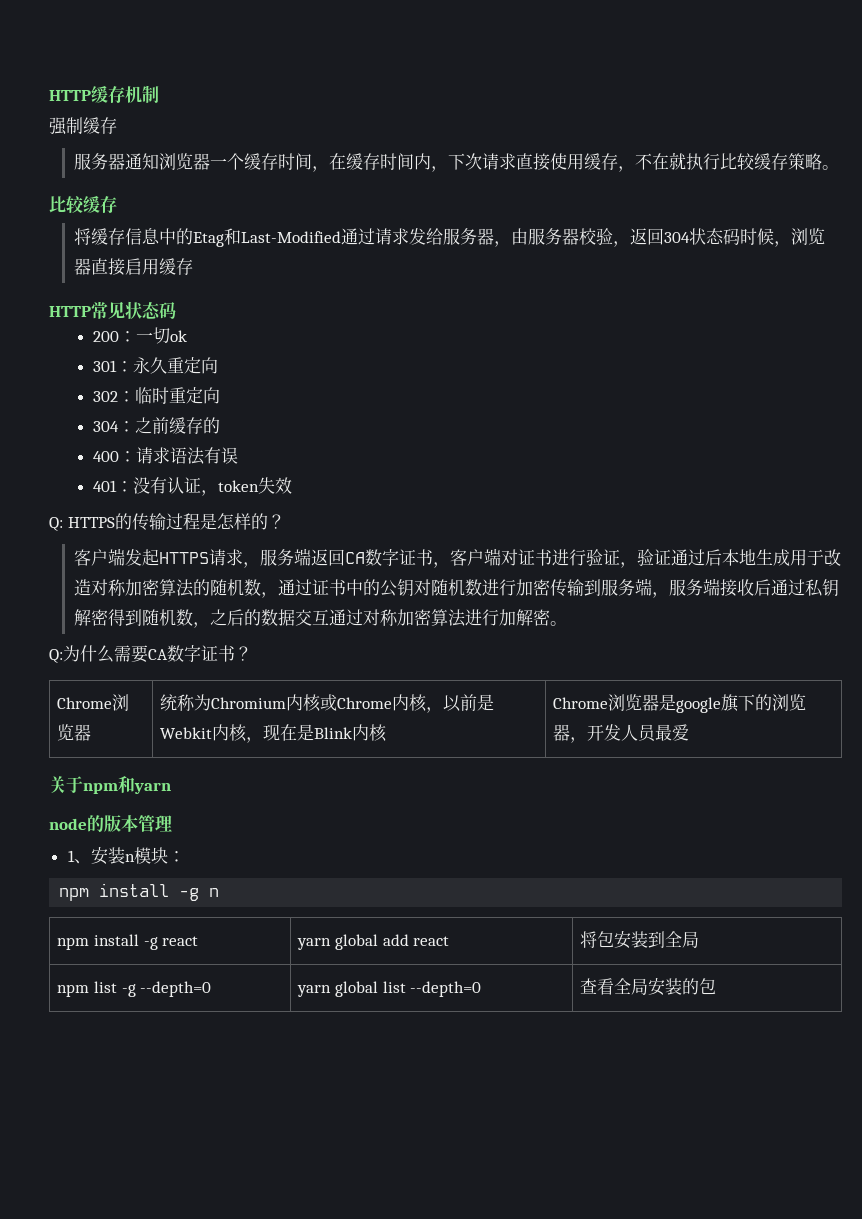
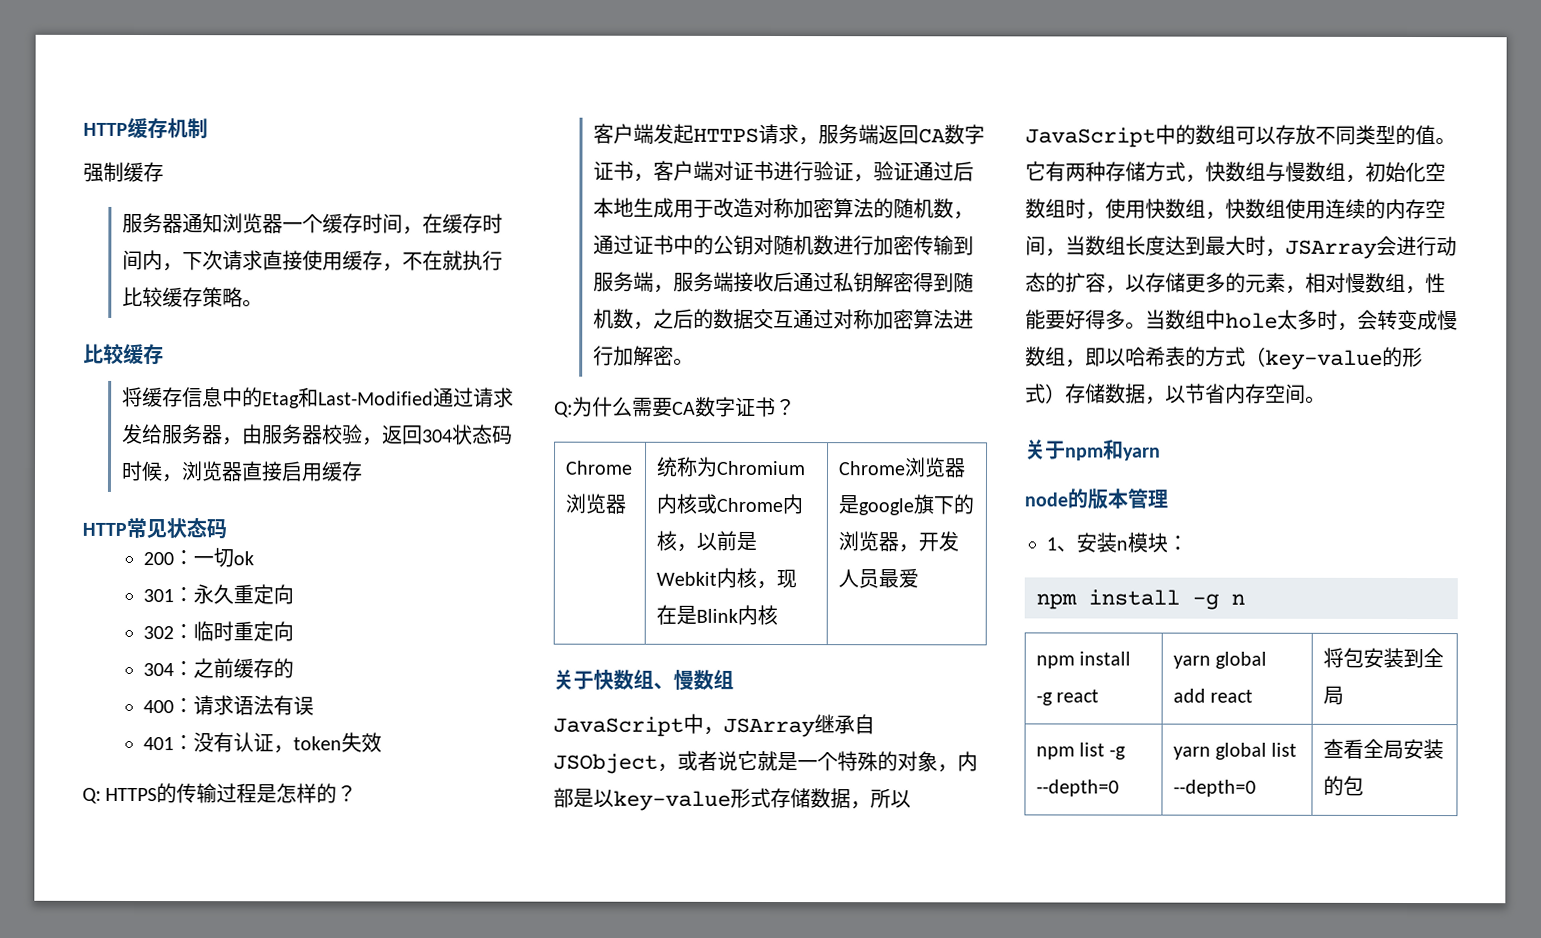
+ 关于快数组、慢数组
+ JavaScript中，JSArray继承自JSObject，或者说它就是一个特殊的对象，内部是以key-value形式存储数据，所以JavaScript中的数组可以存放不同类型的值。它有两种存储方式，快数组与慢数组，初始化空数组时，使用快数组，快数组使用连续的内存空间，当数组长度达到最大时，JSArray会进行动态的扩容，以存储更多的元素，相对慢数组，性能要好得多。当数组中hole太多时，会转变成慢数组，即以哈希表的方式（key-value的形式）存储数据，以节省内存空间。

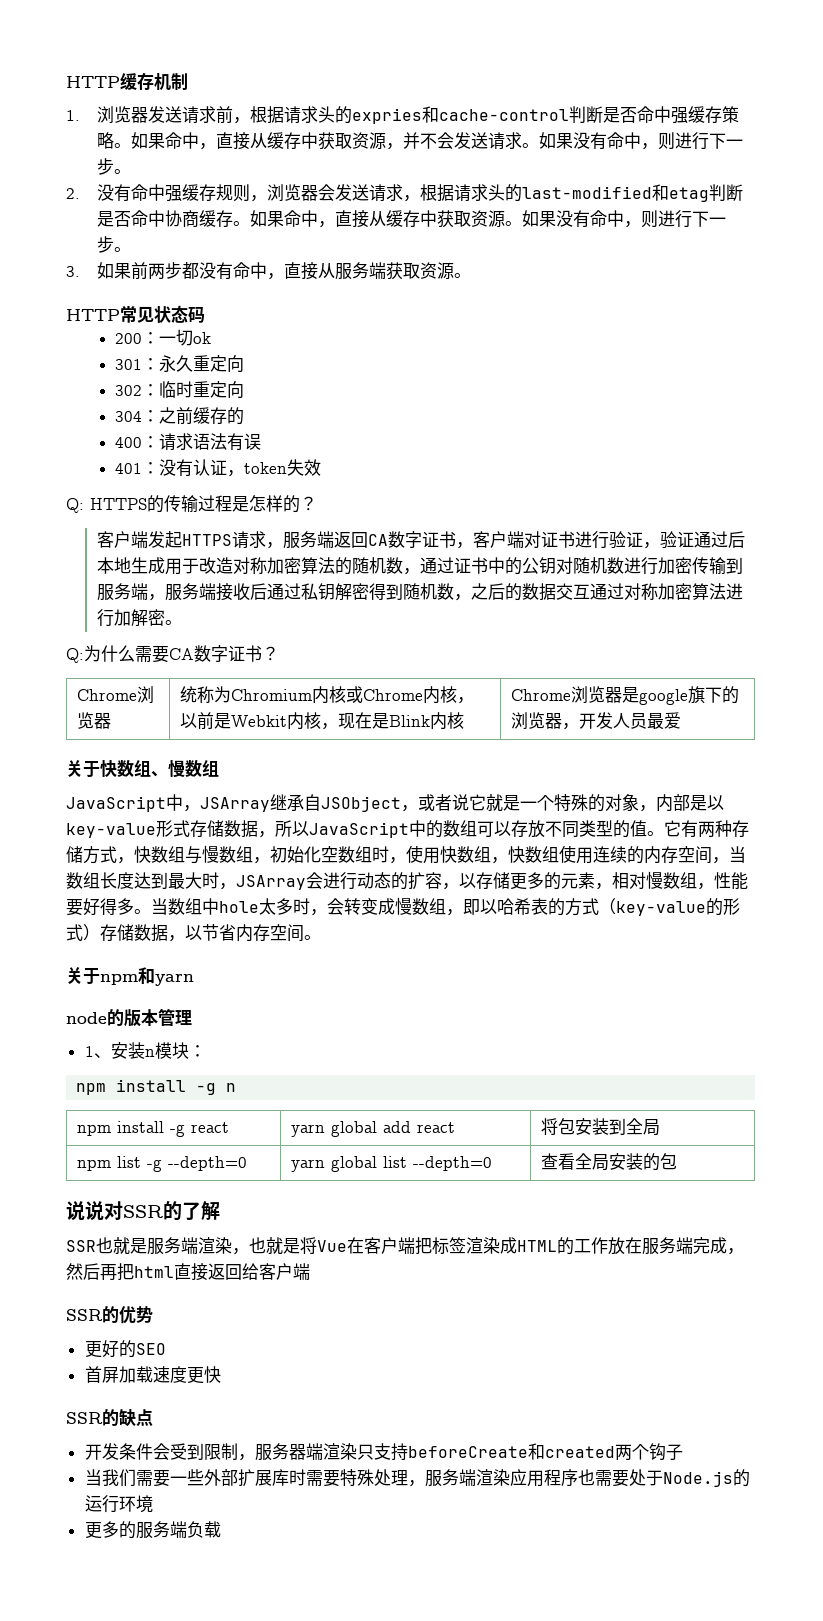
- 强制缓存
- 服务器通知浏览器一个缓存时间，在缓存时间内，下次请求直接使用缓存，不在就执行比较缓存策略。
- 比较缓存
- 将缓存信息中的Etag和Last-Modified通过请求发给服务器，由服务器校验，返回304状态码时候，浏览器直接启用缓存
+ 1.浏览器发送请求前，根据请求头的expries和cache-control判断是否命中强缓存策略。如果命中，直接从缓存中获取资源，并不会发送请求。如果没有命中，则进行下一步。
+ 2.没有命中强缓存规则，浏览器会发送请求，根据请求头的last-modified和etag判断是否命中协商缓存。如果命中，直接从缓存中获取资源。如果没有命中，则进行下一步。
+ 3.如果前两步都没有命中，直接从服务端获取资源。
+ 说说对SSR的了解
+ SSR也就是服务端渲染，也就是将Vue在客户端把标签渲染成HTML的工作放在服务端完成，然后再把html直接返回给客户端
+ SSR的优势
+ 更好的SEO
+ 首屏加载速度更快
+ SSR的缺点
+ 开发条件会受到限制，服务器端渲染只支持beforeCreate和created两个钩子
+ 当我们需要一些外部扩展库时需要特殊处理，服务端渲染应用程序也需要处于Node.js的运行环境
+ 更多的服务端负载

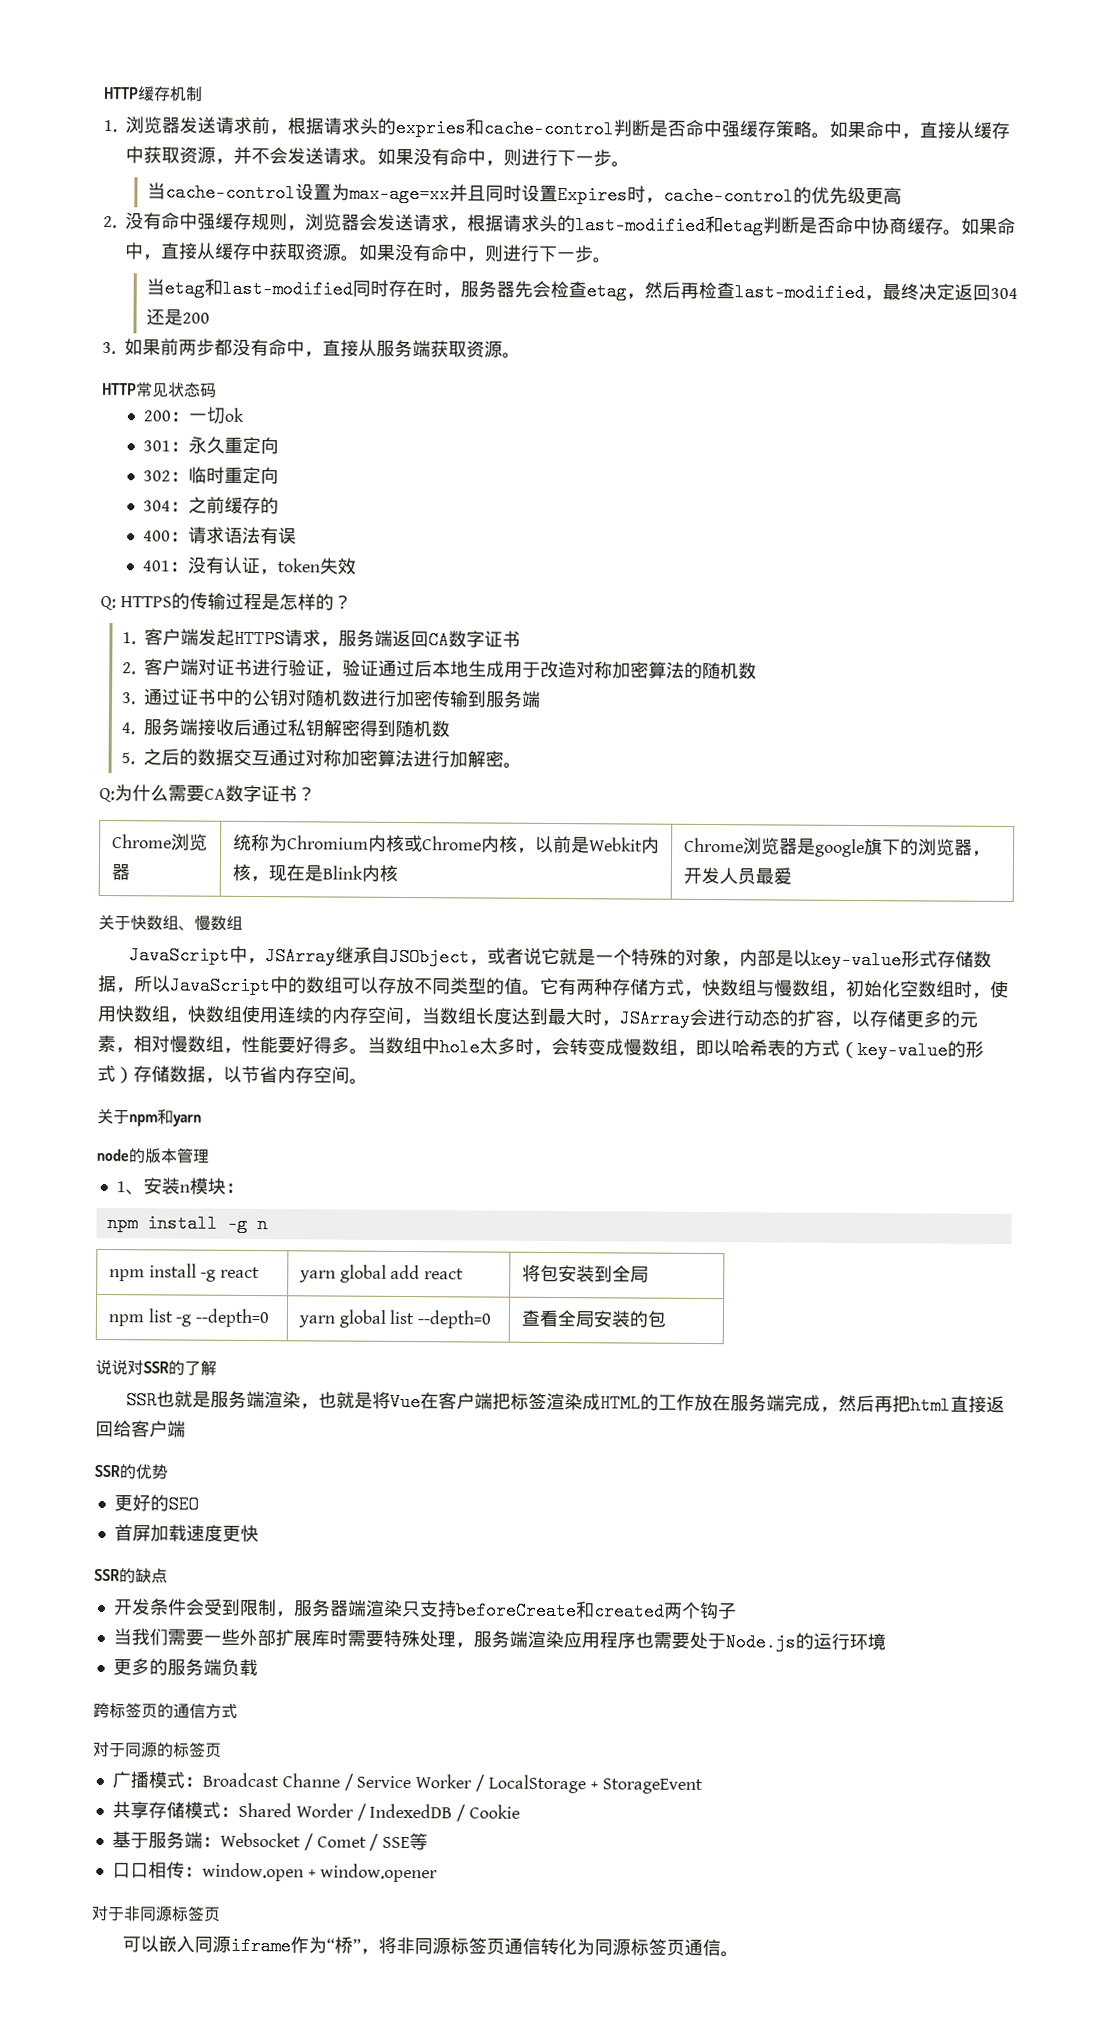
+ 当cache-control设置为max-age=xx并且同时设置Expires时，cache-control的优先级更高
+ 当etag和last-modified同时存在时，服务器先会检查etag，然后再检查last-modified，最终决定返回304还是200
- 客户端发起HTTPS请求，服务端返回CA数字证书，客户端对证书进行验证，验证通过后本地生成用于改造对称加密算法的随机数，通过证书中的公钥对随机数进行加密传输到服务端，服务端接收后通过私钥解密得到随机数，之后的数据交互通过对称加密算法进行加解密。
+ 1.客户端发起HTTPS请求，服务端返回CA数字证书
+ 2.客户端对证书进行验证，验证通过后本地生成用于改造对称加密算法的随机数
+ 3.通过证书中的公钥对随机数进行加密传输到服务端
+ 4.服务端接收后通过私钥解密得到随机数
+ 5.之后的数据交互通过对称加密算法进行加解密。
+ 跨标签页的通信方式
+ 对于同源的标签页
+ 广播模式：Broadcast Channe / Service Worker / LocalStorage + StorageEvent
+ 共享存储模式：Shared Worder / IndexedDB / Cookie
+ 基于服务端：Websocket / Comet / SSE等
+ 口口相传：window.open + window.opener
+ 对于非同源标签页
+ 可以嵌入同源iframe作为“桥”，将非同源标签页通信转化为同源标签页通信。

